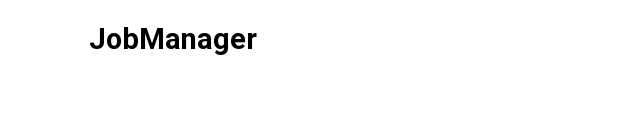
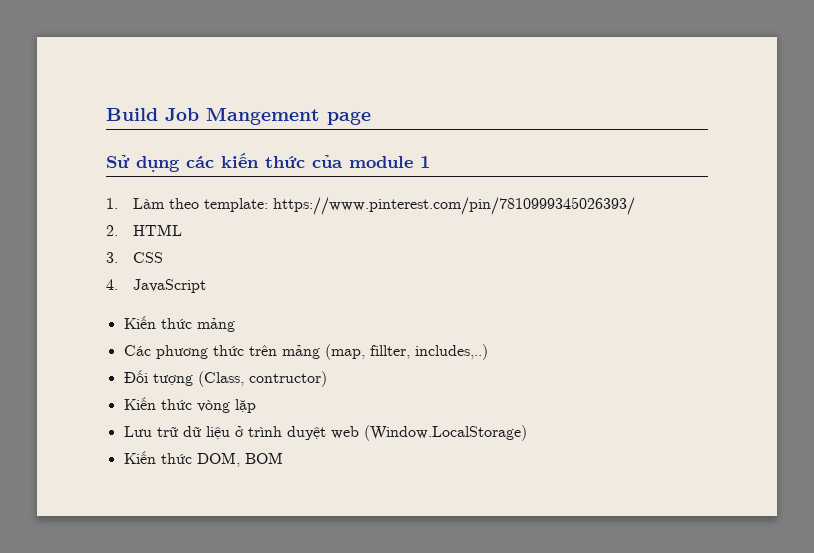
- JobManager
+ Build Job Mangement page
+ Sử dụng các kiến thức của module 1
+ 1. Làm theo template: https://www.pinterest.com/pin/7810999345026393/
+ 2. HTML
+ 3. CSS
+ 4. JavaScript
+ Kiến thức mảng
+ Các phương thức trên mảng (map, fillter, includes,..)
+ Đối tượng (Class, contructor)
+ Kiến thức vòng lặp
+ Lưu trữ dữ liệu ở trình duyệt web (Window.LocalStorage)
+ Kiến thức DOM, BOM

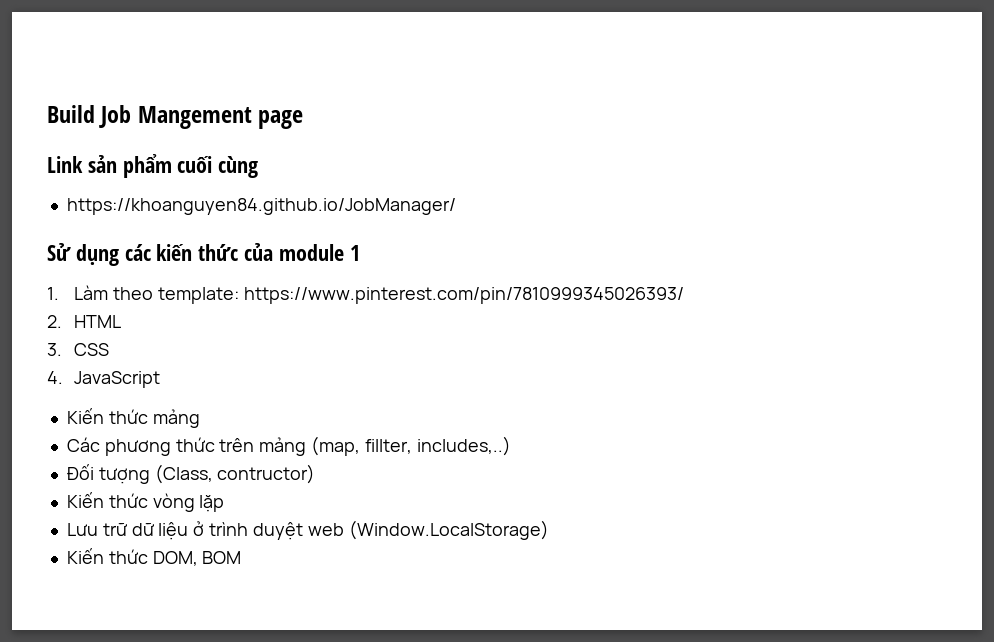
+ Link sản phẩm cuối cùng
+ https://khoanguyen84.github.io/JobManager/

